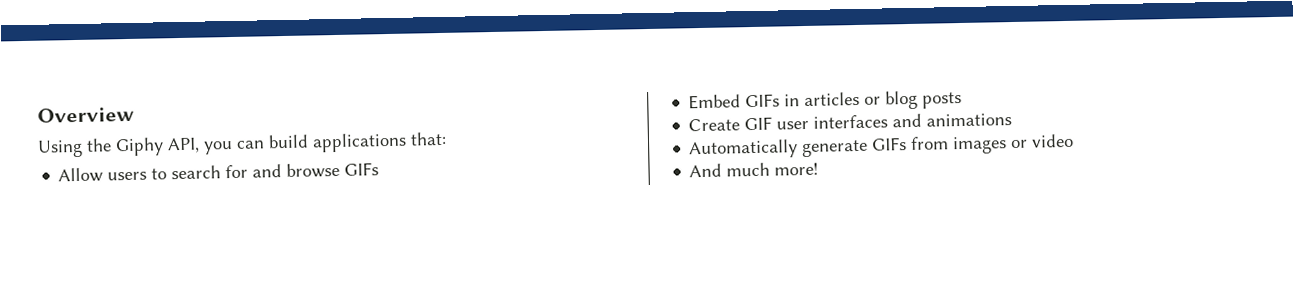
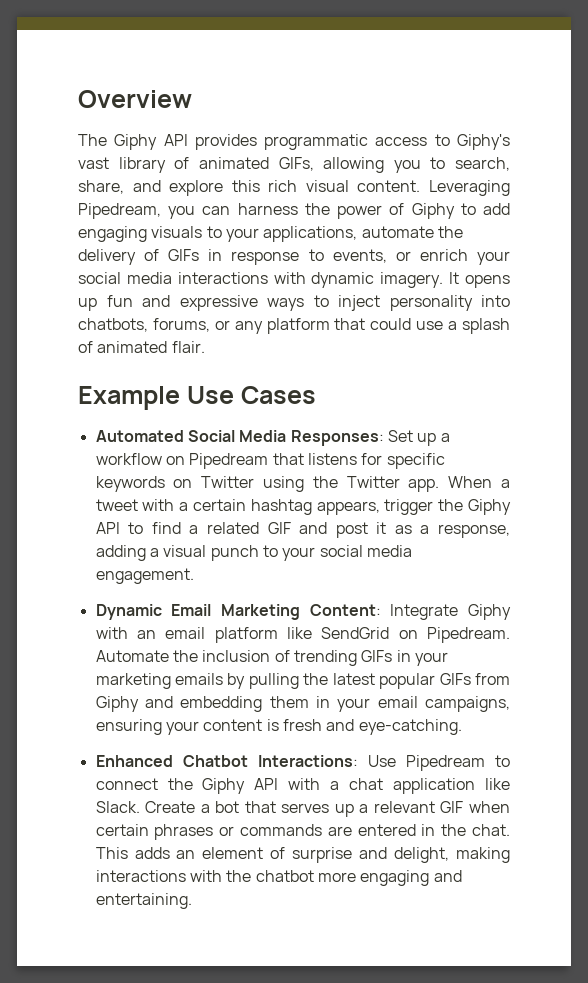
- Using the Giphy API, you can build applications that:
- Allow users to search for and browse GIFs
- Embed GIFs in articles or blog posts
- Create GIF user interfaces and animations
- Automatically generate GIFs from images or video
- And much more!
+ The Giphy API provides programmatic access to Giphy's vast library of animated GIFs, allowing you to search, share, and explore this rich visual content. Leveraging Pipedream, you can harness the power of Giphy to add engaging visuals to your applications, automate the delivery of GIFs in response to events, or enrich your social media interactions with dynamic imagery. It opens up fun and expressive ways to inject personality into chatbots, forums, or any platform that could use a splash of animated flair.
+ Example Use Cases
+ Automated Social Media Responses: Set up a workflow on Pipedream that listens for specific keywords on Twitter using the Twitter app. When a tweet with a certain hashtag appears, trigger the Giphy API to find a related GIF and post it as a response, adding a visual punch to your social media engagement.
+ Dynamic Email Marketing Content: Integrate Giphy with an email platform like SendGrid on Pipedream. Automate the inclusion of trending GIFs in your marketing emails by pulling the latest popular GIFs from Giphy and embedding them in your email campaigns, ensuring your content is fresh and eye-catching.
+ Enhanced Chatbot Interactions: Use Pipedream to connect the Giphy API with a chat application like Slack. Create a bot that serves up a relevant GIF when certain phrases or commands are entered in the chat. This adds an element of surprise and delight, making interactions with the chatbot more engaging and entertaining.

